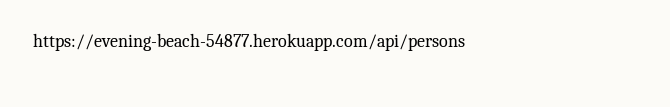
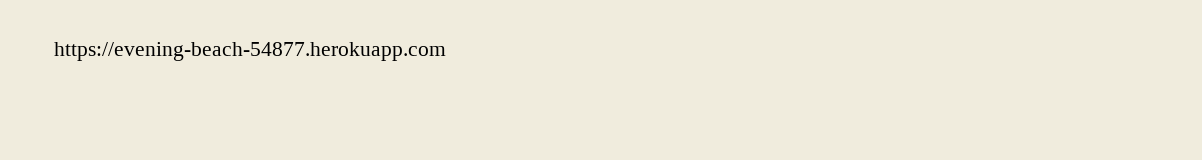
- https://evening-beach-54877.herokuapp.com/api/persons
+ https://evening-beach-54877.herokuapp.com

